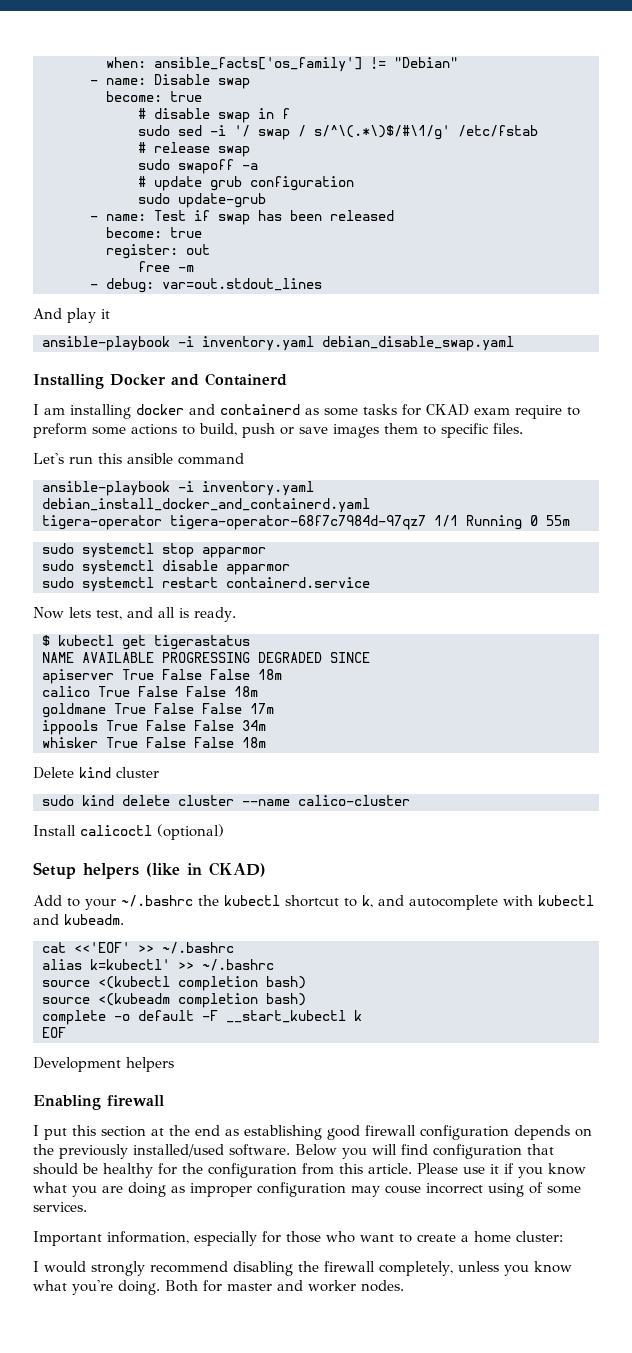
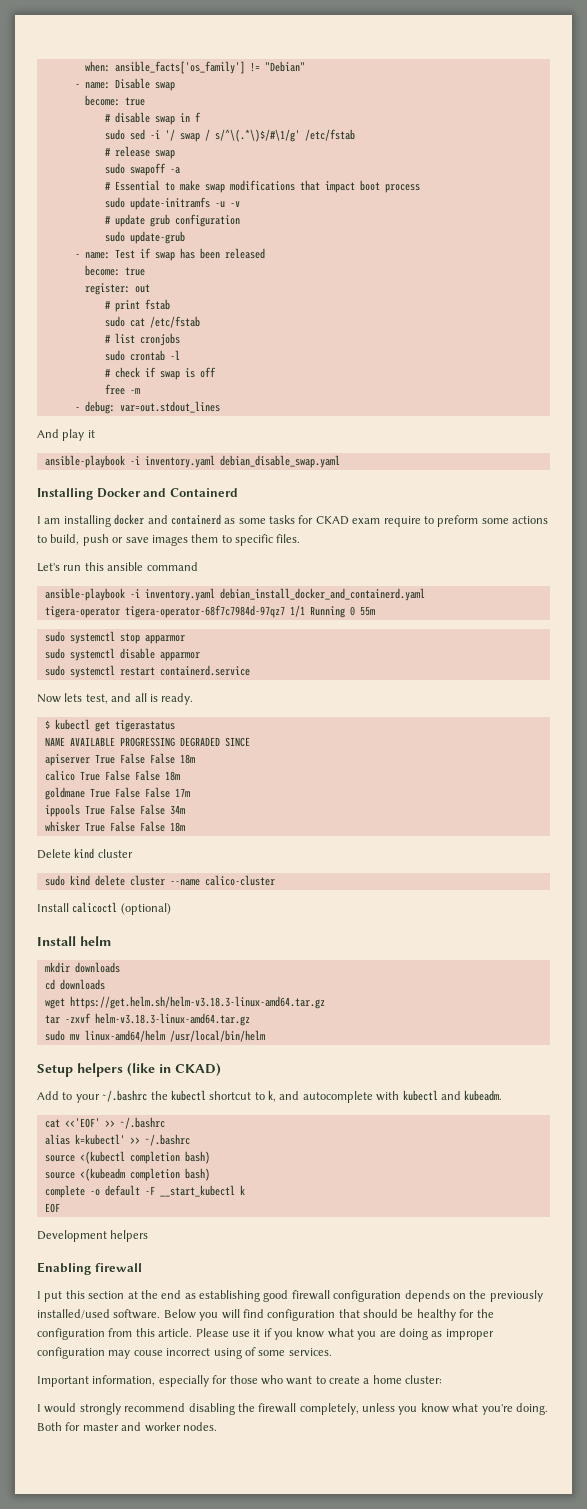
+ # Essential to make swap modifications that impact boot process
+ sudo update-initramfs -u -v
+ # print fstab
+ sudo cat /etc/fstab
+ # list cronjobs
+ sudo crontab -l
+ # check if swap is off
+ Install helm
+ mkdir downloads
+ cd downloads
+ wget https://get.helm.sh/helm-v3.18.3-linux-amd64.tar.gz
+ tar -zxvf helm-v3.18.3-linux-amd64.tar.gz
+ sudo mv linux-amd64/helm /usr/local/bin/helm

